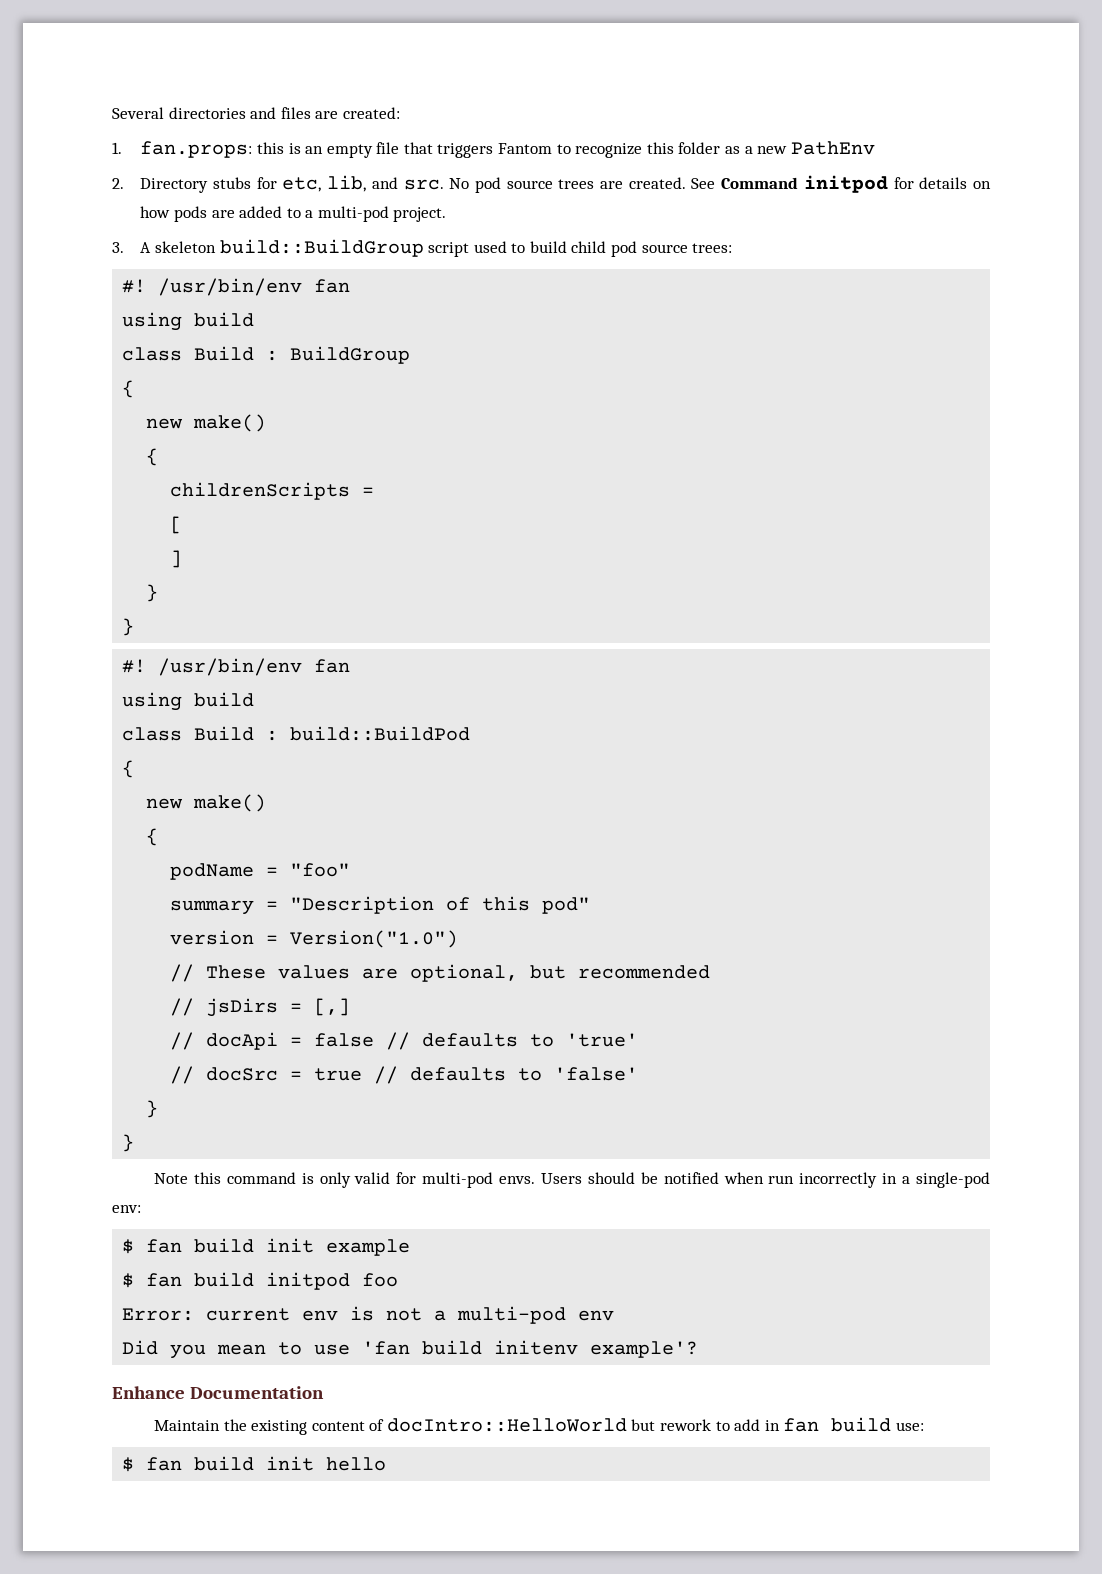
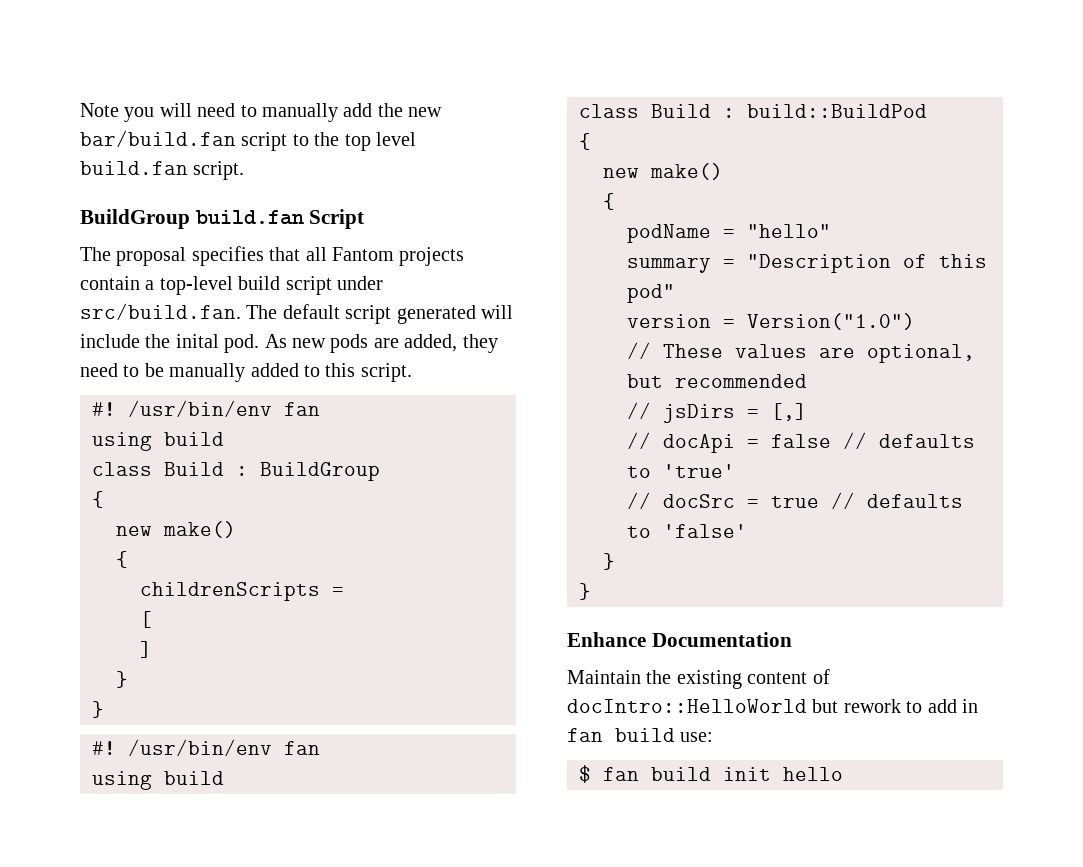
- Several directories and files are created:
- 1. fan.props: this is an empty file that triggers Fantom to recognize this folder as a new PathEnv
- 2. Directory stubs for etc, lib, and src. No pod source trees are created. See Command initpod for details on how pods are added to a multi-pod project.
- 3. A skeleton build::BuildGroup script used to build child pod source trees:
+ Note you will need to manually add the new bar/build.fan script to the top level build.fan script.
+ BuildGroup build.fan Script
+ The proposal specifies that all Fantom projects contain a top-level build script under src/build.fan. The default script generated will include the inital pod. As new pods are added, they need to be manually added to this script.
- podName = "foo"
+ podName = "hello"
- Note this command is only valid for multi-pod envs. Users should be notified when run incorrectly in a single-pod env:
- $ fan build init example
- $ fan build initpod foo
- Error: current env is not a multi-pod env
- Did you mean to use 'fan build initenv example'?

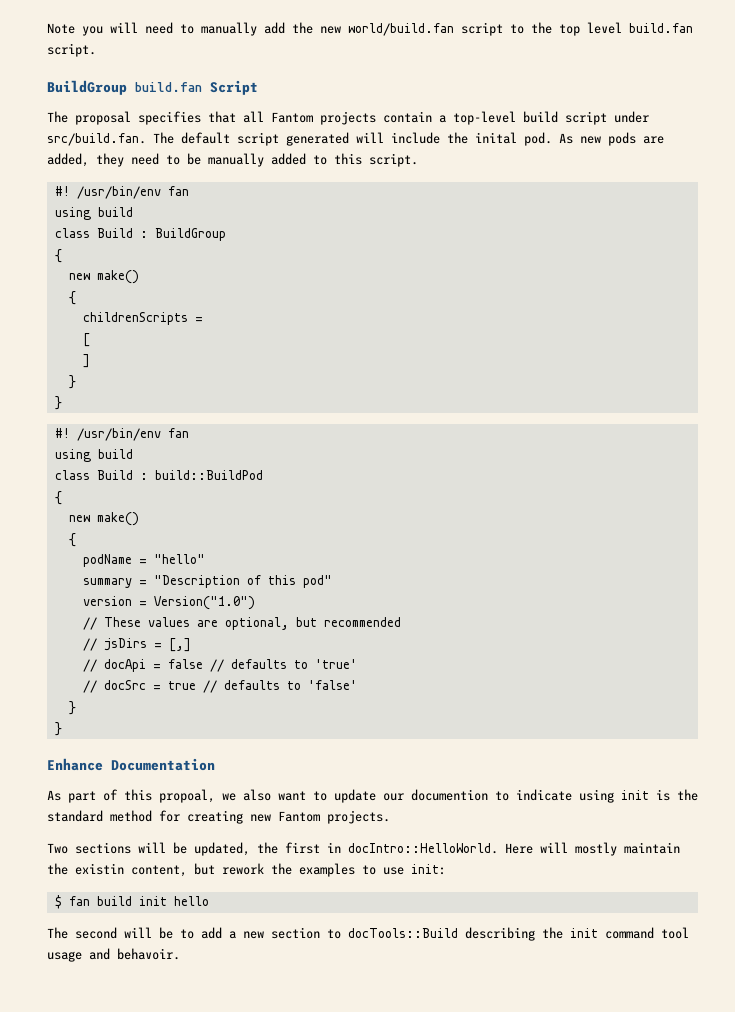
- Note you will need to manually add the new bar/build.fan script to the top level build.fan script.
+ Note you will need to manually add the new world/build.fan script to the top level build.fan script.
- Maintain the existing content of docIntro::HelloWorld but rework to add in fan build use:
+ As part of this propoal, we also want to update our documention to indicate using init is the standard method for creating new Fantom projects.
+ Two sections will be updated, the first in docIntro::HelloWorld. Here will mostly maintain the existin content, but rework the examples to use init:
+ The second will be to add a new section to docTools::Build describing the init command tool usage and behavoir.

